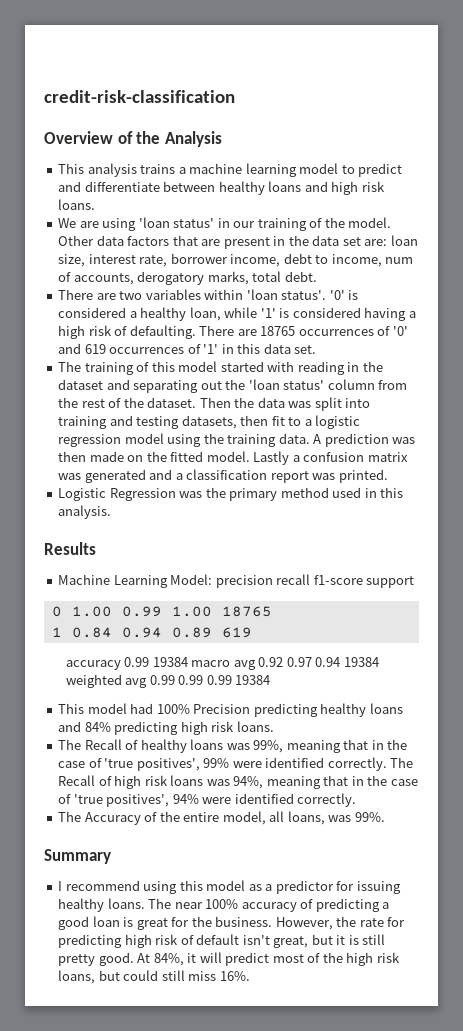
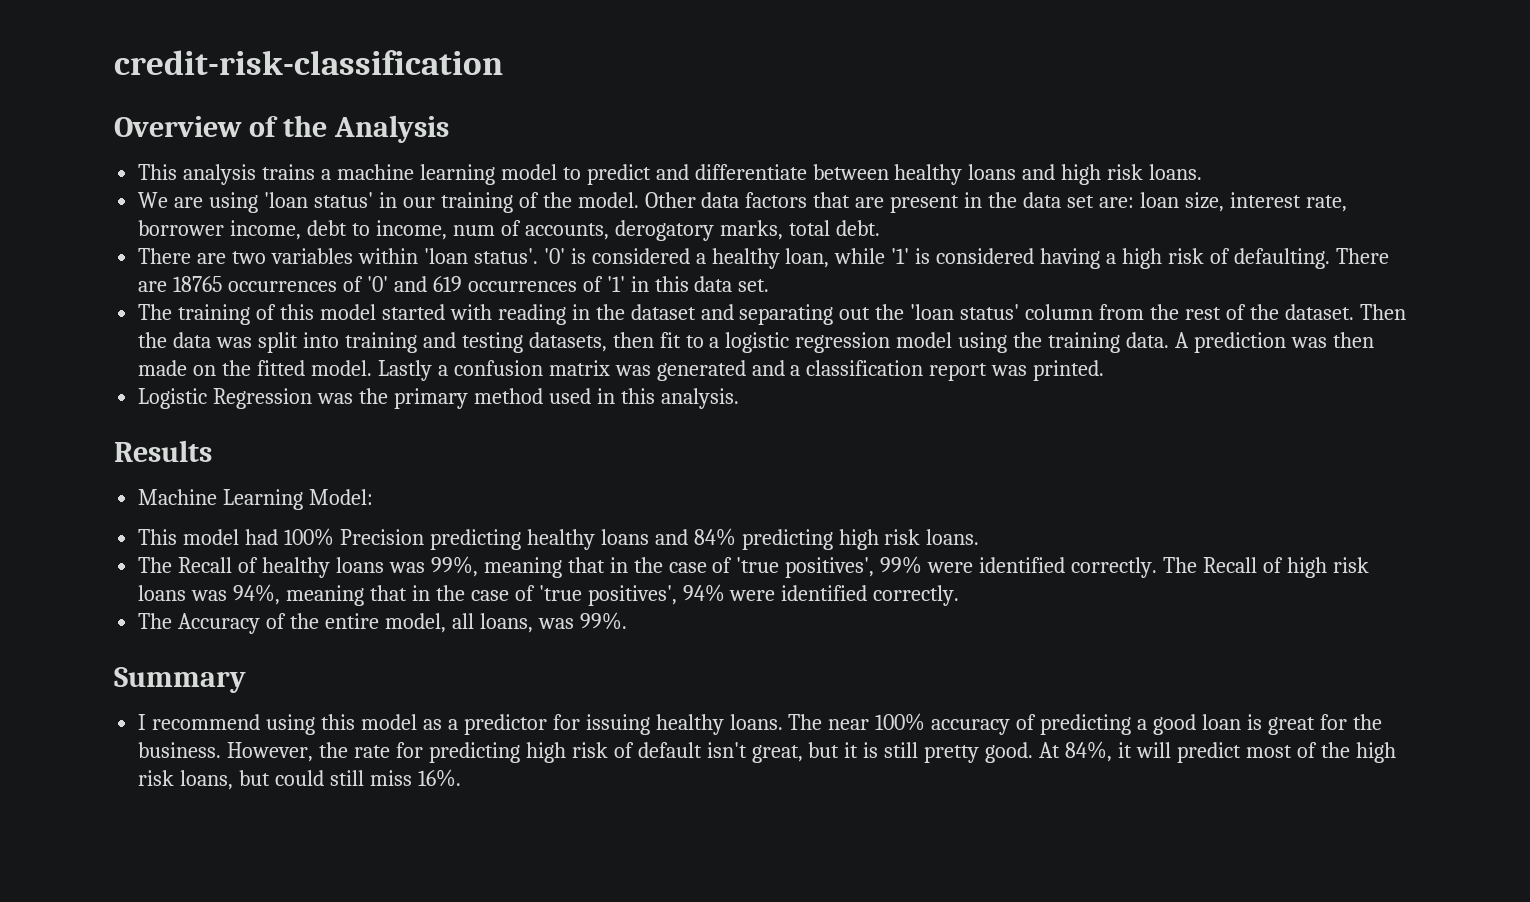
- Machine Learning Model: precision recall f1-score support
- 0 1.00 0.99 1.00 18765
- 1 0.84 0.94 0.89 619
- accuracy 0.99 19384 macro avg 0.92 0.97 0.94 19384 weighted avg 0.99 0.99 0.99 19384
+ Machine Learning Model:

